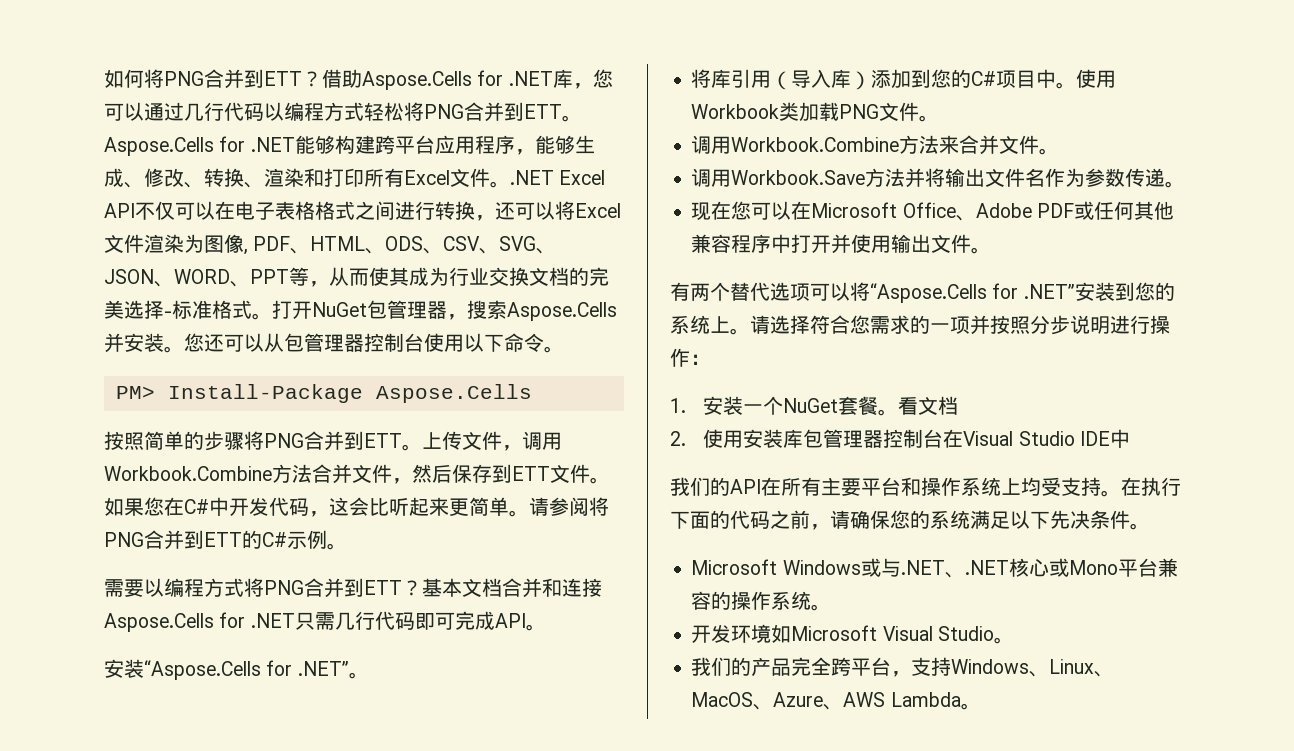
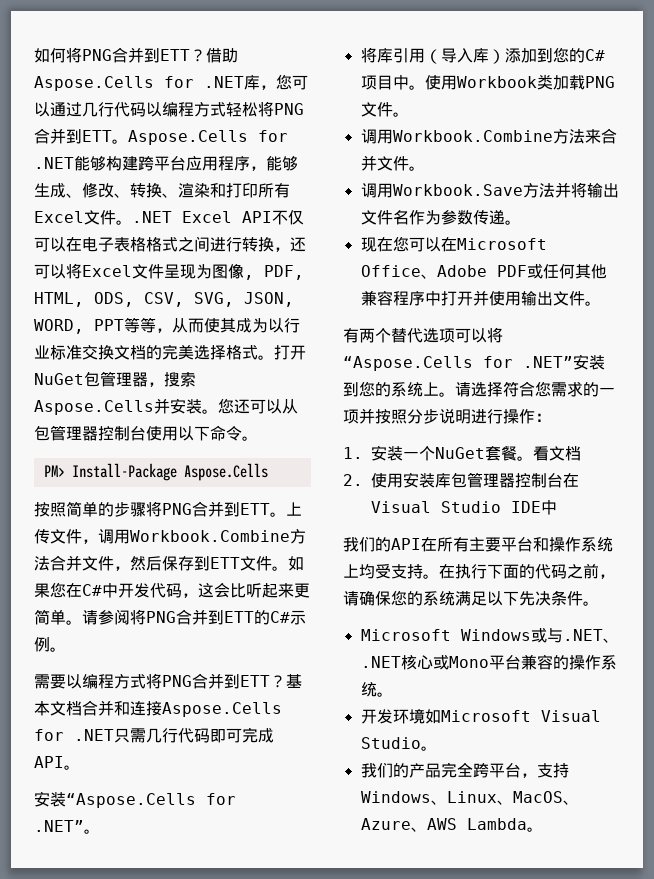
- Aspose.Cells for .NET能够构建跨平台应用程序，能够生成、修改、转换、渲染和打印所有Excel文件。.NET Excel API不仅可以在电子表格格式之间进行转换，还可以将Excel文件渲染为图像, PDF、HTML、ODS、CSV、SVG、JSON、WORD、PPT等，从而使其成为行业交换文档的完美选择-标准格式。
+ Aspose.Cells for .NET能够构建跨平台应用程序，能够生成、修改、转换、渲染和打印所有Excel文件。.NET Excel API不仅可以在电子表格格式之间进行转换，还可以将Excel文件呈现为图像, PDF, HTML, ODS, CSV, SVG, JSON, WORD, PPT等等，从而使其成为以行业标准交换文档的完美选择格式。

